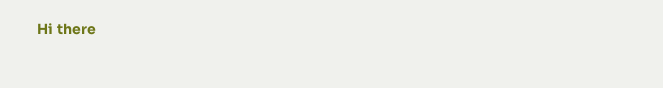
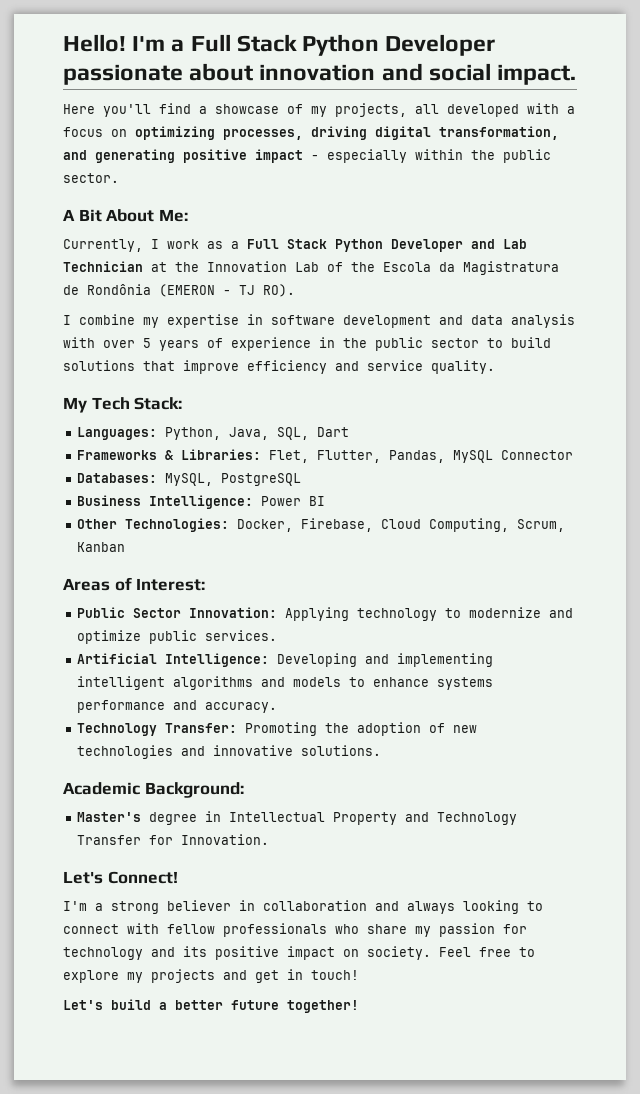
- Hi there
+ Hello! I'm a Full Stack Python Developer passionate about innovation and social impact.
+ Here you'll find a showcase of my projects, all developed with a focus on optimizing processes, driving digital transformation, and generating positive impact - especially within the public sector.
+ A Bit About Me:
+ Currently, I work as a Full Stack Python Developer and Lab Technician at the Innovation Lab of the Escola da Magistratura de Rondônia (EMERON - TJ RO).
+ I combine my expertise in software development and data analysis with over 5 years of experience in the public sector to build solutions that improve efficiency and service quality.
+ My Tech Stack:
+ Languages: Python, Java, SQL, Dart
+ Frameworks & Libraries: Flet, Flutter, Pandas, MySQL Connector
+ Databases: MySQL, PostgreSQL
+ Business Intelligence: Power BI
+ Other Technologies: Docker, Firebase, Cloud Computing, Scrum, Kanban
+ Areas of Interest:
+ Public Sector Innovation: Applying technology to modernize and optimize public services.
+ Artificial Intelligence: Developing and implementing intelligent algorithms and models to enhance systems performance and accuracy.
+ Technology Transfer: Promoting the adoption of new technologies and innovative solutions.
+ Academic Background:
+ Master's degree in Intellectual Property and Technology Transfer for Innovation.
+ Let's Connect!
+ I'm a strong believer in collaboration and always looking to connect with fellow professionals who share my passion for technology and its positive impact on society. Feel free to explore my projects and get in touch!
+ Let's build a better future together!

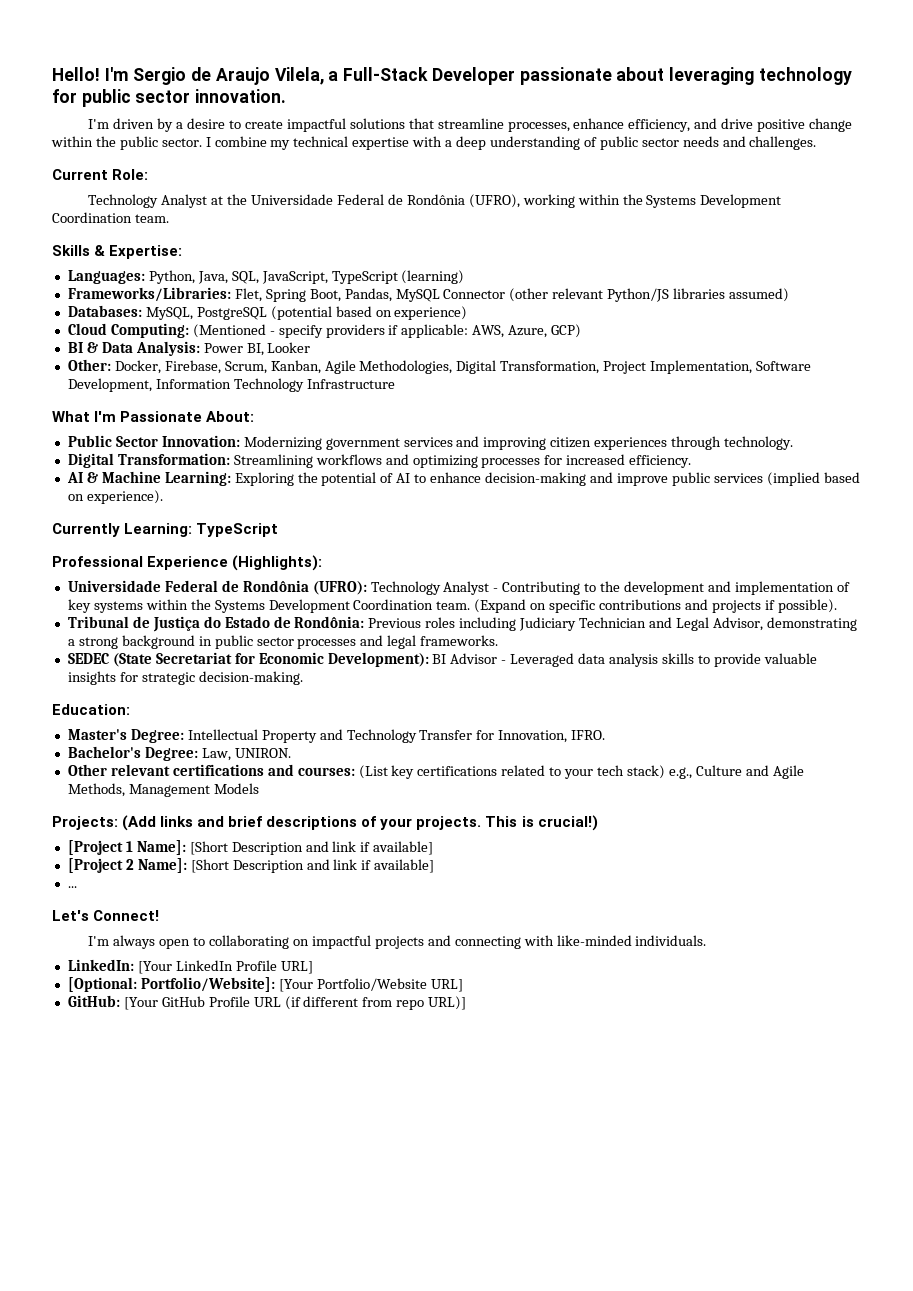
- I'm a Full Stack Python Developer passionate about innovation and social impact.
- Here you'll find a showcase of my projects, all developed with a focus on optimizing processes, driving digital transformation, and generating positive impact - especially within the public sector.
- A Bit About Me:
- Currently, I work as a Full Stack Python Developer and Lab Technician at the Innovation Lab of the Escola da Magistratura de Rondônia (EMERON - TJ RO).
- I combine my expertise in software development and data analysis with over 5 years of experience in the public sector to build solutions that improve efficiency and service quality.
- My Tech Stack:
- Languages: Python, Java, SQL, Dart
- Frameworks & Libraries: Flet, Flutter, Pandas, MySQL Connector
- Databases: MySQL, PostgreSQL
- Business Intelligence: Power BI
- Other Technologies: Docker, Firebase, Cloud Computing, Scrum, Kanban
- Areas of Interest:
- Public Sector Innovation: Applying technology to modernize and optimize public services.
- Artificial Intelligence: Developing and implementing intelligent algorithms and models to enhance systems performance and accuracy.
- Technology Transfer: Promoting the adoption of new technologies and innovative solutions.
- Academic Background:
+ I'm Sergio de Araujo Vilela, a Full-Stack Developer passionate about leveraging technology for public sector innovation.
+ I'm driven by a desire to create impactful solutions that streamline processes, enhance efficiency, and drive positive change within the public sector. I combine my technical expertise with a deep understanding of public sector needs and challenges.
+ Current Role:
+ Technology Analyst at the Universidade Federal de Rondônia (UFRO), working within the Systems Development Coordination team.
+ Skills & Expertise:
+ Languages: Python, Java, SQL, JavaScript, TypeScript (learning)
+ Frameworks/Libraries: Flet, Spring Boot, Pandas, MySQL Connector (other relevant Python/JS libraries assumed)
+ Databases: MySQL, PostgreSQL (potential based on experience)
+ Cloud Computing: (Mentioned - specify providers if applicable: AWS, Azure, GCP)
+ BI & Data Analysis: Power BI, Looker
+ Other: Docker, Firebase, Scrum, Kanban, Agile Methodologies, Digital Transformation, Project Implementation, Software Development, Information Technology Infrastructure
+ What I'm Passionate About:
+ Public Sector Innovation: Modernizing government services and improving citizen experiences through technology.
+ Digital Transformation: Streamlining workflows and optimizing processes for increased efficiency.
+ AI & Machine Learning: Exploring the potential of AI to enhance decision-making and improve public services (implied based on experience).
+ Currently Learning: TypeScript
+ Professional Experience (Highlights):
+ Universidade Federal de Rondônia (UFRO): Technology Analyst - Contributing to the development and implementation of key systems within the Systems Development Coordination team. (Expand on specific contributions and projects if possible).
+ Tribunal de Justiça do Estado de Rondônia: Previous roles including Judiciary Technician and Legal Advisor, demonstrating a strong background in public sector processes and legal frameworks.
+ SEDEC (State Secretariat for Economic Development): BI Advisor - Leveraged data analysis skills to provide valuable insights for strategic decision-making.
+ Education:
- Master's degree in Intellectual Property and Technology Transfer for Innovation.
+ Master's Degree: Intellectual Property and Technology Transfer for Innovation, IFRO.
+ Bachelor's Degree: Law, UNIRON.
+ Other relevant certifications and courses: (List key certifications related to your tech stack) e.g., Culture and Agile Methods, Management Models
+ Projects: (Add links and brief descriptions of your projects. This is crucial!)
+ [Project 1 Name]: [Short Description and link if available]
+ [Project 2 Name]: [Short Description and link if available]
+ ...
  Let's Connect!
- I'm a strong believer in collaboration and always looking to connect with fellow professionals who share my passion for technology and its positive impact on society. Feel free to explore my projects and get in touch!
- Let's build a better future together!
+ I'm always open to collaborating on impactful projects and connecting with like-minded individuals.
+ LinkedIn: [Your LinkedIn Profile URL]
+ [Optional: Portfolio/Website]: [Your Portfolio/Website URL]
+ GitHub: [Your GitHub Profile URL (if different from repo URL)]

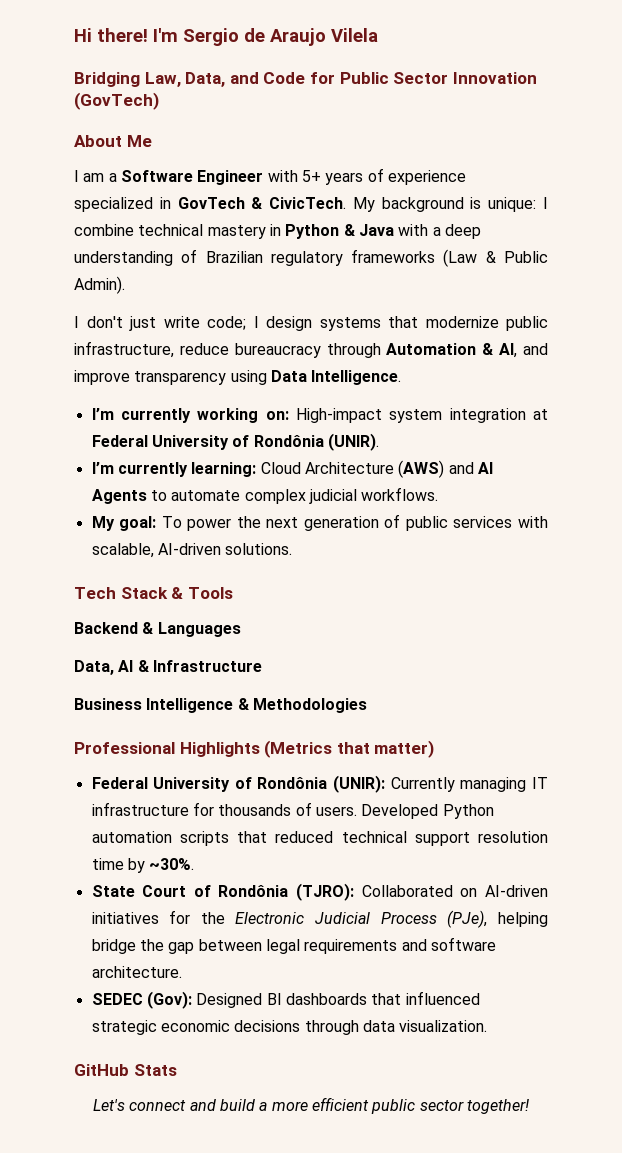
- Hello!
+ Hi there!
- I'm Sergio de Araujo Vilela, a Full-Stack Developer passionate about leveraging technology for public sector innovation.
- I'm driven by a desire to create impactful solutions that streamline processes, enhance efficiency, and drive positive change within the public sector. I combine my technical expertise with a deep understanding of public sector needs and challenges.
- Current Role:
- Technology Analyst at the Universidade Federal de Rondônia (UFRO), working within the Systems Development Coordination team.
- Skills & Expertise:
- Languages: Python, Java, SQL, JavaScript, TypeScript (learning)
- Frameworks/Libraries: Flet, Spring Boot, Pandas, MySQL Connector (other relevant Python/JS libraries assumed)
- Databases: MySQL, PostgreSQL (potential based on experience)
- Cloud Computing: (Mentioned - specify providers if applicable: AWS, Azure, GCP)
- BI & Data Analysis: Power BI, Looker
- Other: Docker, Firebase, Scrum, Kanban, Agile Methodologies, Digital Transformation, Project Implementation, Software Development, Information Technology Infrastructure
- What I'm Passionate About:
- Public Sector Innovation: Modernizing government services and improving citizen experiences through technology.
- Digital Transformation: Streamlining workflows and optimizing processes for increased efficiency.
- AI & Machine Learning: Exploring the potential of AI to enhance decision-making and improve public services (implied based on experience).
- Currently Learning: TypeScript
- Professional Experience (Highlights):
- Universidade Federal de Rondônia (UFRO): Technology Analyst - Contributing to the development and implementation of key systems within the Systems Development Coordination team. (Expand on specific contributions and projects if possible).
- Tribunal de Justiça do Estado de Rondônia: Previous roles including Judiciary Technician and Legal Advisor, demonstrating a strong background in public sector processes and legal frameworks.
- SEDEC (State Secretariat for Economic Development): BI Advisor - Leveraged data analysis skills to provide valuable insights for strategic decision-making.
- Education:
- Master's Degree: Intellectual Property and Technology Transfer for Innovation, IFRO.
- Bachelor's Degree: Law, UNIRON.
- Other relevant certifications and courses: (List key certifications related to your tech stack) e.g., Culture and Agile Methods, Management Models
- Projects: (Add links and brief descriptions of your projects. This is crucial!)
- [Project 1 Name]: [Short Description and link if available]
- [Project 2 Name]: [Short Description and link if available]
- ...
- Let's Connect!
- I'm always open to collaborating on impactful projects and connecting with like-minded individuals.
- LinkedIn: [Your LinkedIn Profile URL]
- [Optional: Portfolio/Website]: [Your Portfolio/Website URL]
- GitHub: [Your GitHub Profile URL (if different from repo URL)]
+ I'm Sergio de Araujo Vilela
+ Bridging Law, Data, and Code for Public Sector Innovation (GovTech)
+ About Me
+ I am a Software Engineer with 5+ years of experience specialized in GovTech & CivicTech. My background is unique: I combine technical mastery in Python & Java with a deep understanding of Brazilian regulatory frameworks (Law & Public Admin).
+ I don't just write code; I design systems that modernize public infrastructure, reduce bureaucracy through Automation & AI, and improve transparency using Data Intelligence.
+ I’m currently working on: High-impact system integration at Federal University of Rondônia (UNIR).
+ I’m currently learning: Cloud Architecture (AWS) and AI Agents to automate complex judicial workflows.
+ My goal: To power the next generation of public services with scalable, AI-driven solutions.
+ Tech Stack & Tools
+ Backend & Languages
+ Data, AI & Infrastructure
+ Business Intelligence & Methodologies
+ Professional Highlights (Metrics that matter)
+ Federal University of Rondônia (UNIR): Currently managing IT infrastructure for thousands of users. Developed Python automation scripts that reduced technical support resolution time by ~30%.
+ State Court of Rondônia (TJRO): Collaborated on AI-driven initiatives for the Electronic Judicial Process (PJe), helping bridge the gap between legal requirements and software architecture.
+ SEDEC (Gov): Designed BI dashboards that influenced strategic economic decisions through data visualization.
+ GitHub Stats
+ Let's connect and build a more efficient public sector together!

